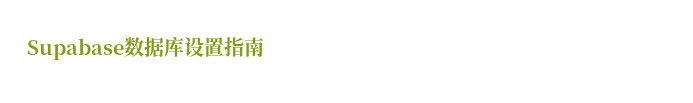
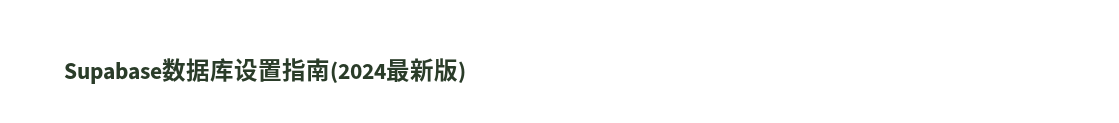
- Supabase数据库设置指南
+ Supabase数据库设置指南(2024最新版)

